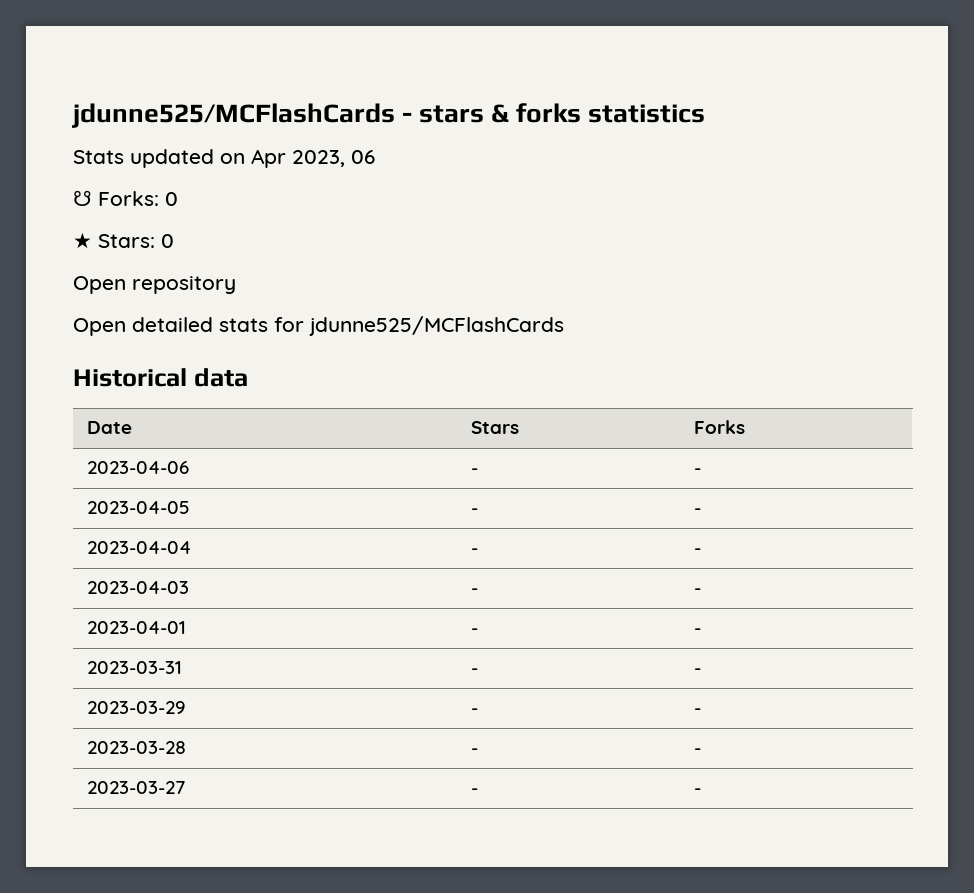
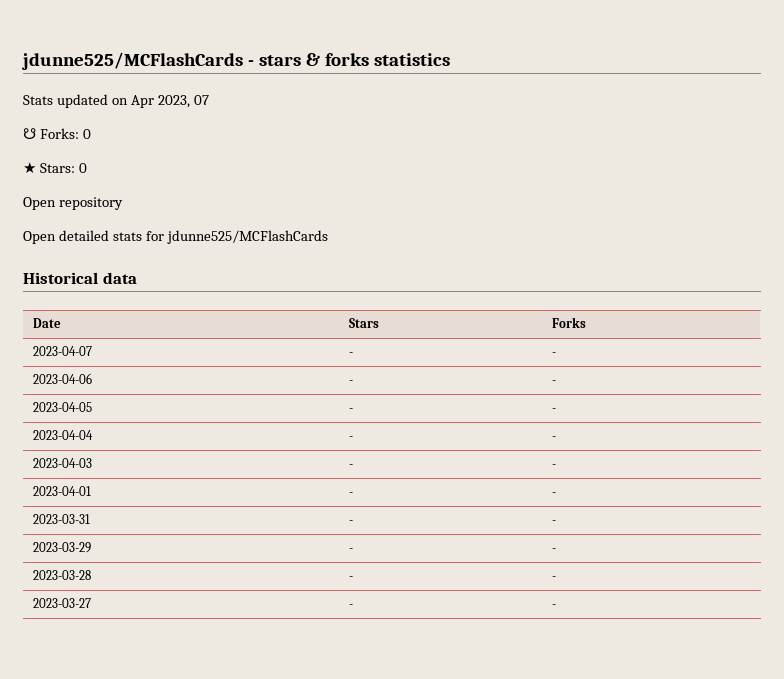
- Stats updated on Apr 2023, 06
+ Stats updated on Apr 2023, 07
+ 2023-04-07 | - | -

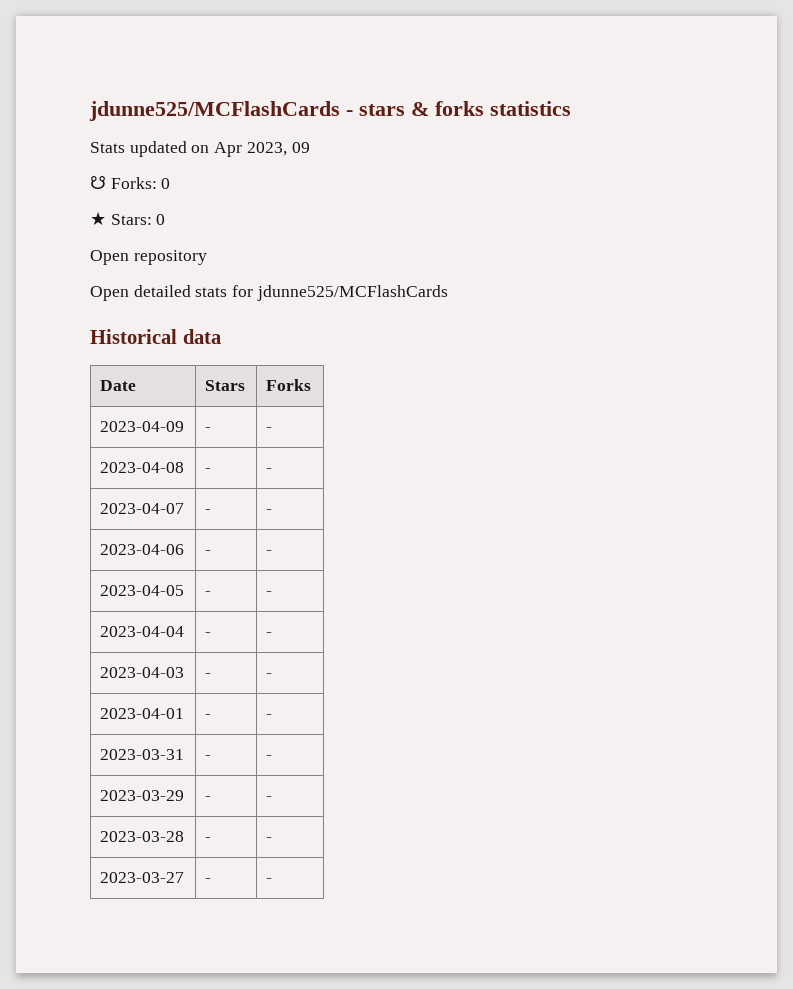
- Stats updated on Apr 2023, 07
+ Stats updated on Apr 2023, 09
+ 2023-04-09 | - | -
+ 2023-04-08 | - | -

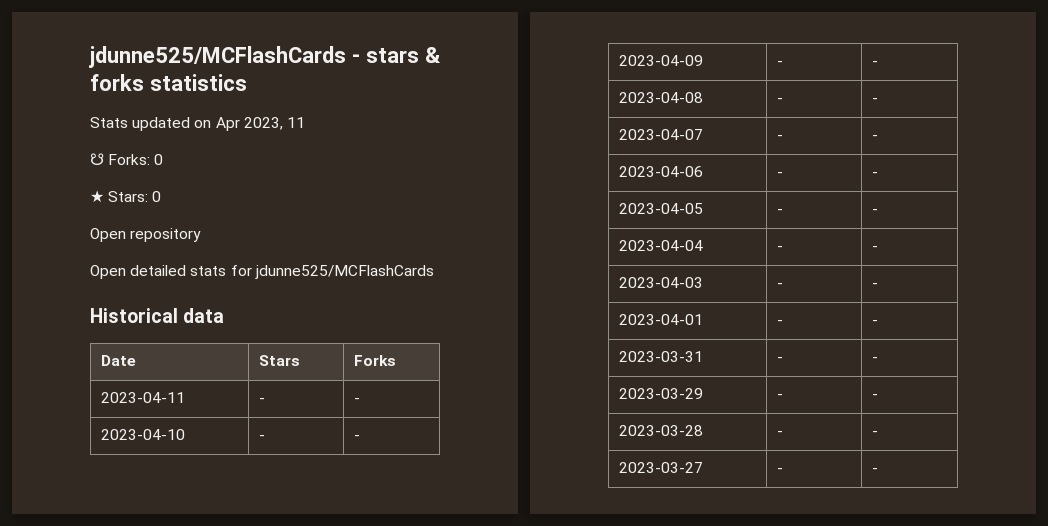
- Stats updated on Apr 2023, 09
+ Stats updated on Apr 2023, 11
+ 2023-04-11 | - | -
+ 2023-04-10 | - | -

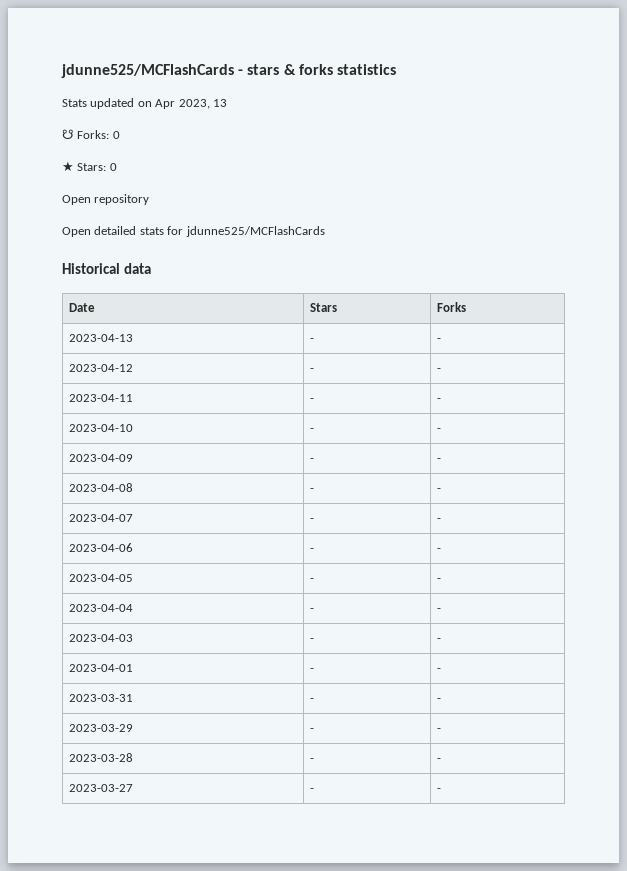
- Stats updated on Apr 2023, 11
+ Stats updated on Apr 2023, 13
+ 2023-04-13 | - | -
+ 2023-04-12 | - | -

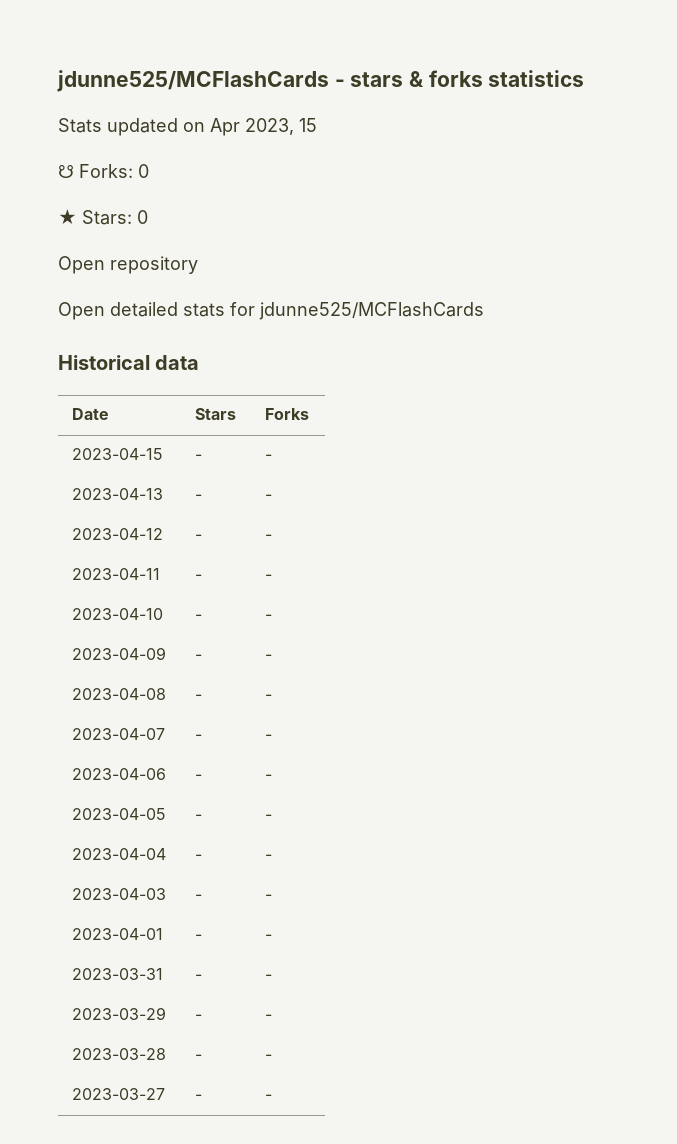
- Stats updated on Apr 2023, 13
+ Stats updated on Apr 2023, 15
+ 2023-04-15 | - | -

